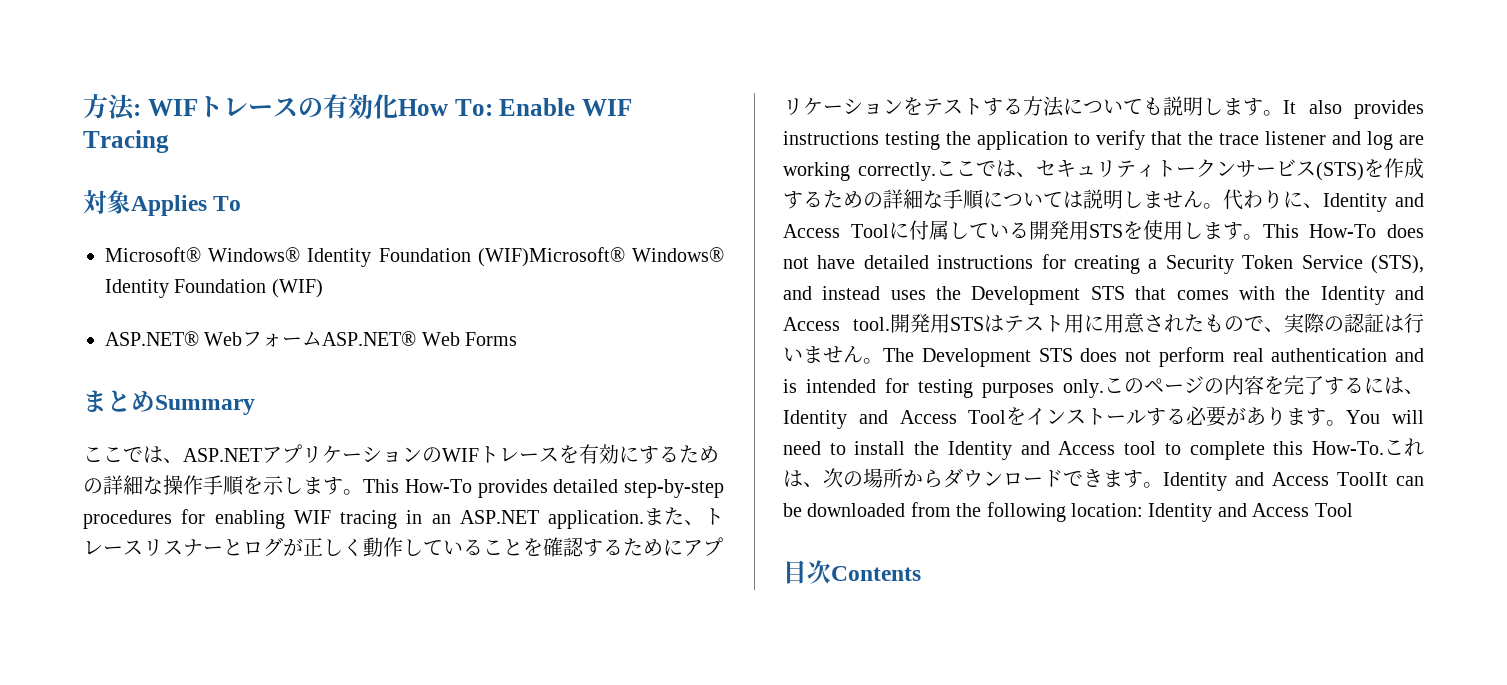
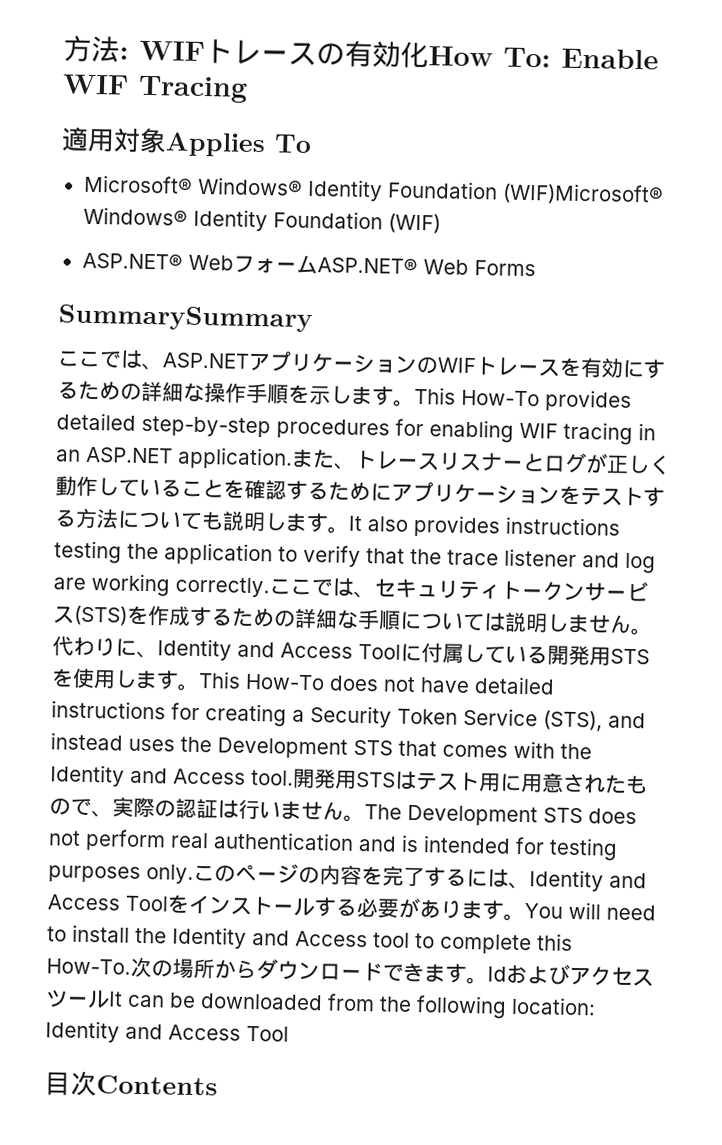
- 対象Applies To
+ 適用対象Applies To
- まとめSummary
+ SummarySummary
- これは、次の場所からダウンロードできます。
+ 次の場所からダウンロードできます。
- Identity and Access ToolIt can be downloaded from the following location: Identity and Access Tool
+ IdおよびアクセスツールIt can be downloaded from the following location: Identity and Access Tool

